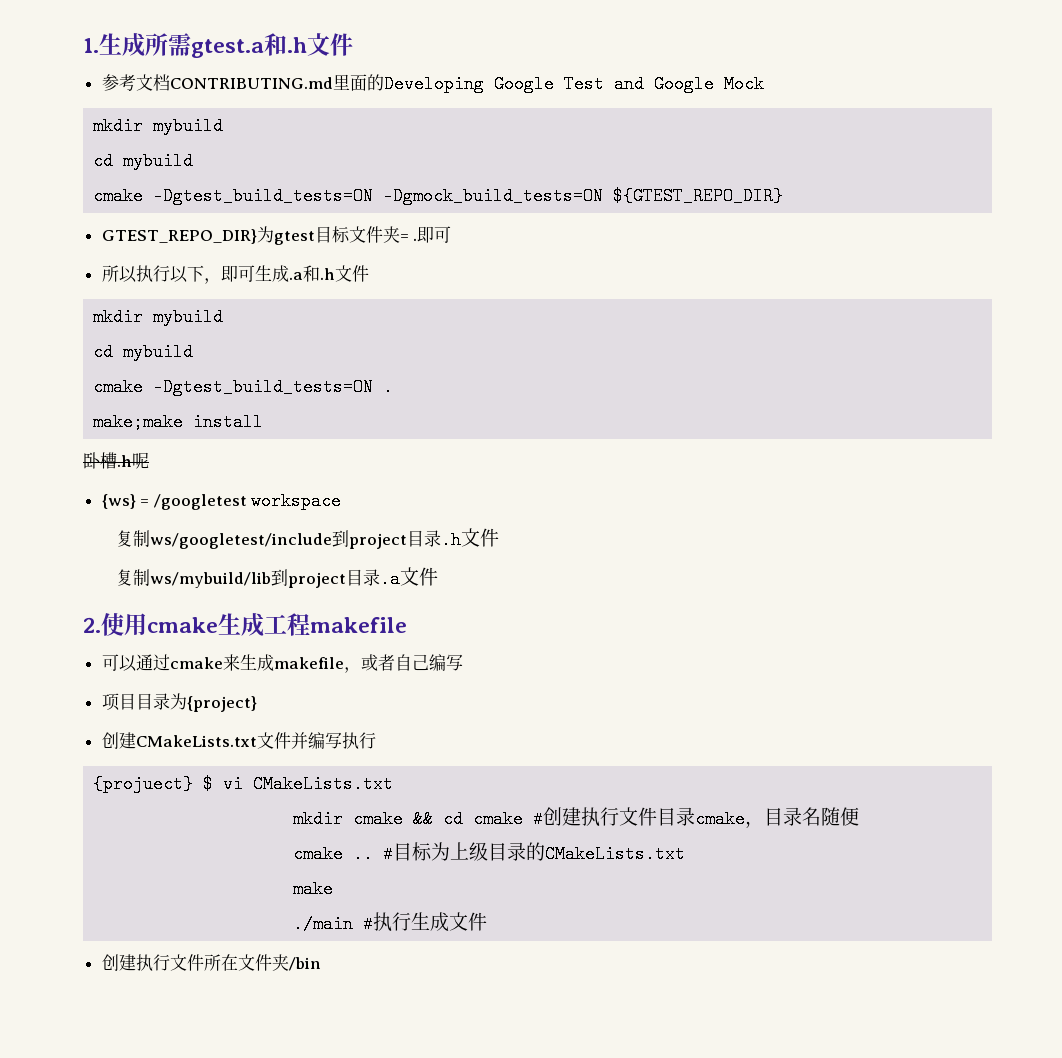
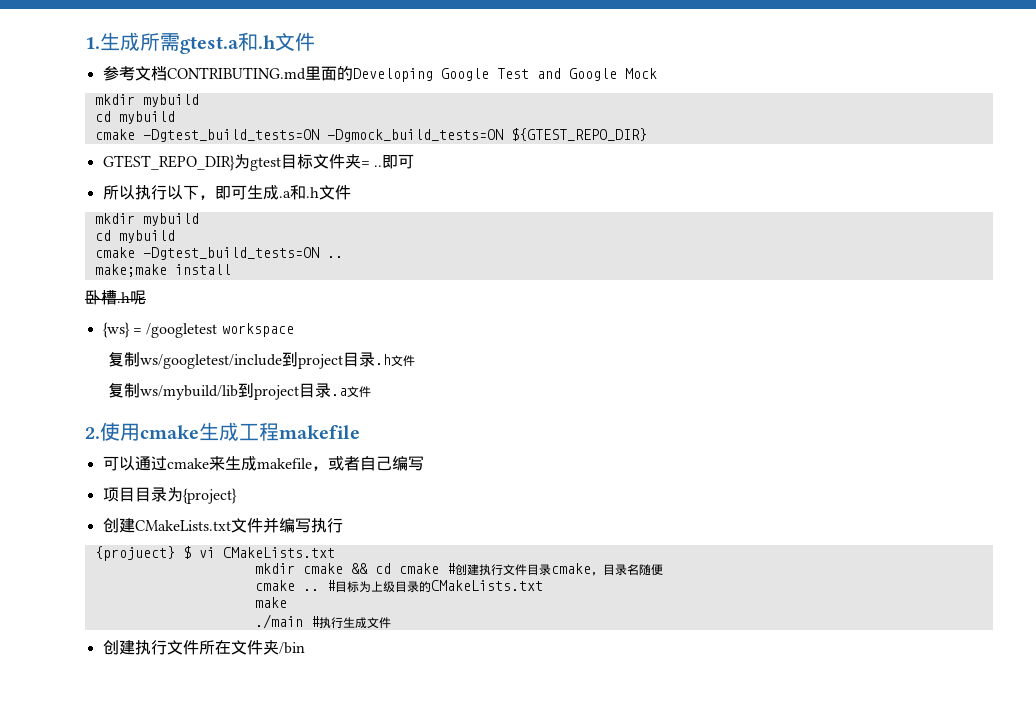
- GTEST_REPO_DIR}为gtest目标文件夹= .
+ GTEST_REPO_DIR}为gtest目标文件夹= ..
- cmake -Dgtest_build_tests=ON .
+ cmake -Dgtest_build_tests=ON ..

